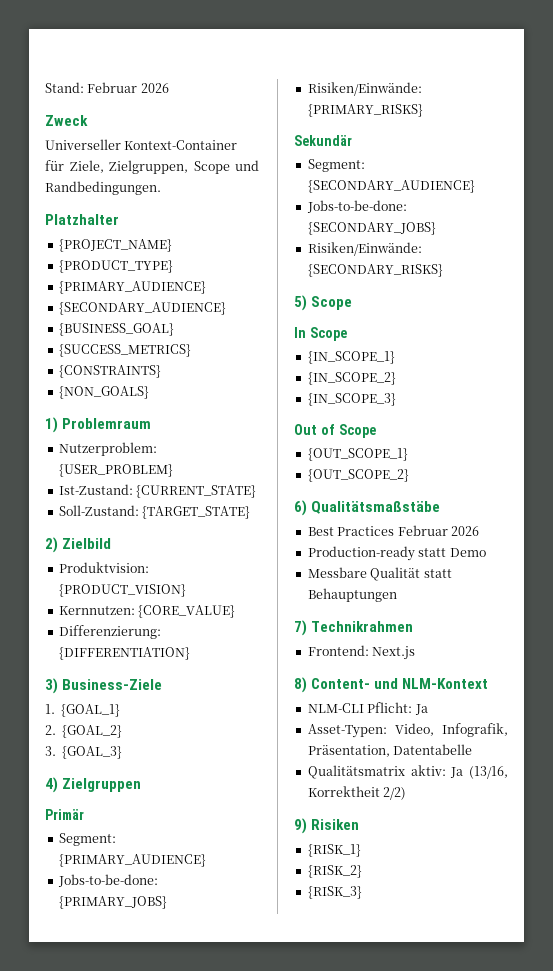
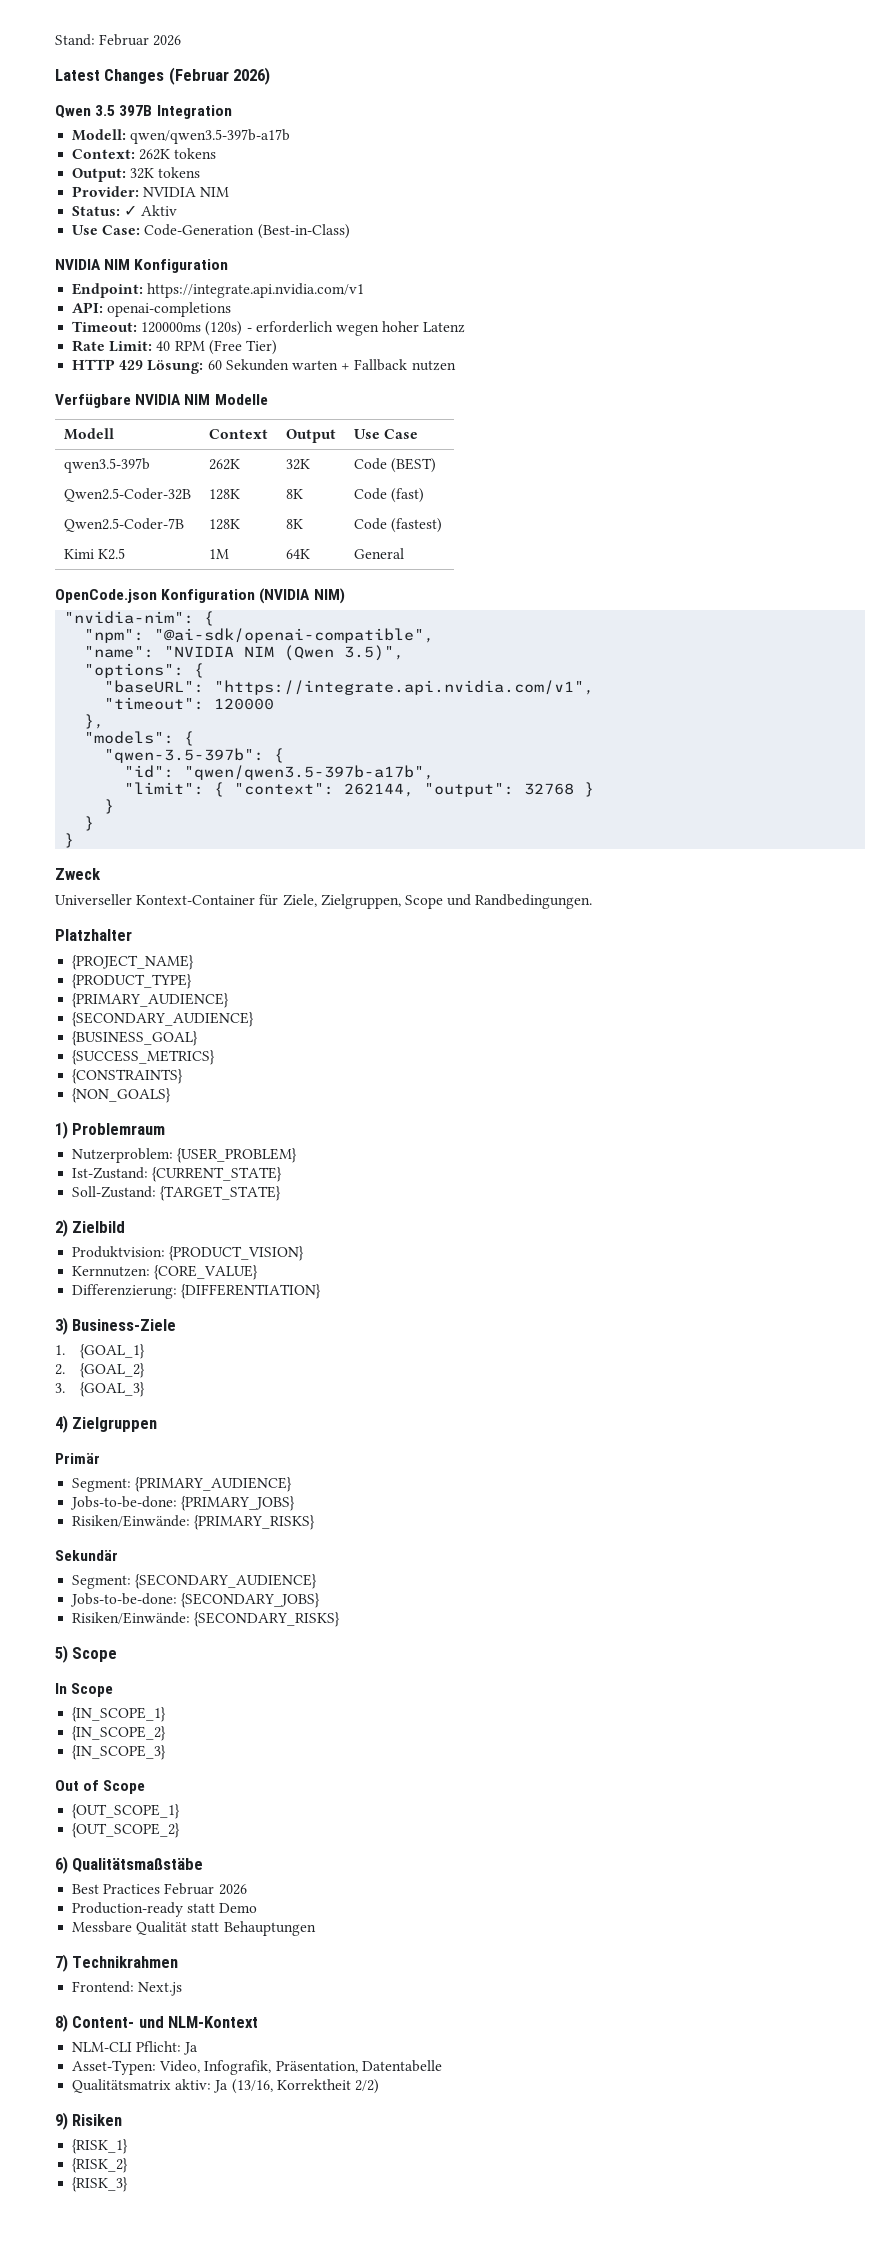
+ Latest Changes (Februar 2026)
+ Qwen 3.5 397B Integration
+ Modell: qwen/qwen3.5-397b-a17b
+ Context: 262K tokens
+ Output: 32K tokens
+ Provider: NVIDIA NIM
+ Status: ✓ Aktiv
+ Use Case: Code-Generation (Best-in-Class)
+ NVIDIA NIM Konfiguration
+ Endpoint: https://integrate.api.nvidia.com/v1
+ API: openai-completions
+ Timeout: 120000ms (120s) - erforderlich wegen hoher Latenz
+ Rate Limit: 40 RPM (Free Tier)
+ HTTP 429 Lösung: 60 Sekunden warten + Fallback nutzen
+ Verfügbare NVIDIA NIM Modelle
+ Modell | Context | Output | Use Case
+ qwen3.5-397b | 262K | 32K | Code (BEST)
+ Qwen2.5-Coder-32B | 128K | 8K | Code (fast)
+ Qwen2.5-Coder-7B | 128K | 8K | Code (fastest)
+ Kimi K2.5 | 1M | 64K | General
+ OpenCode.json Konfiguration (NVIDIA NIM)
+ "nvidia-nim": {
+ "npm": "@ai-sdk/openai-compatible",
+ "name": "NVIDIA NIM (Qwen 3.5)",
+ "options": {
+ "baseURL": "https://integrate.api.nvidia.com/v1",
+ "timeout": 120000
+ },
+ "models": {
+ "qwen-3.5-397b": {
+ "id": "qwen/qwen3.5-397b-a17b",
+ "limit": { "context": 262144, "output": 32768 }
+ }
+ }
+ }

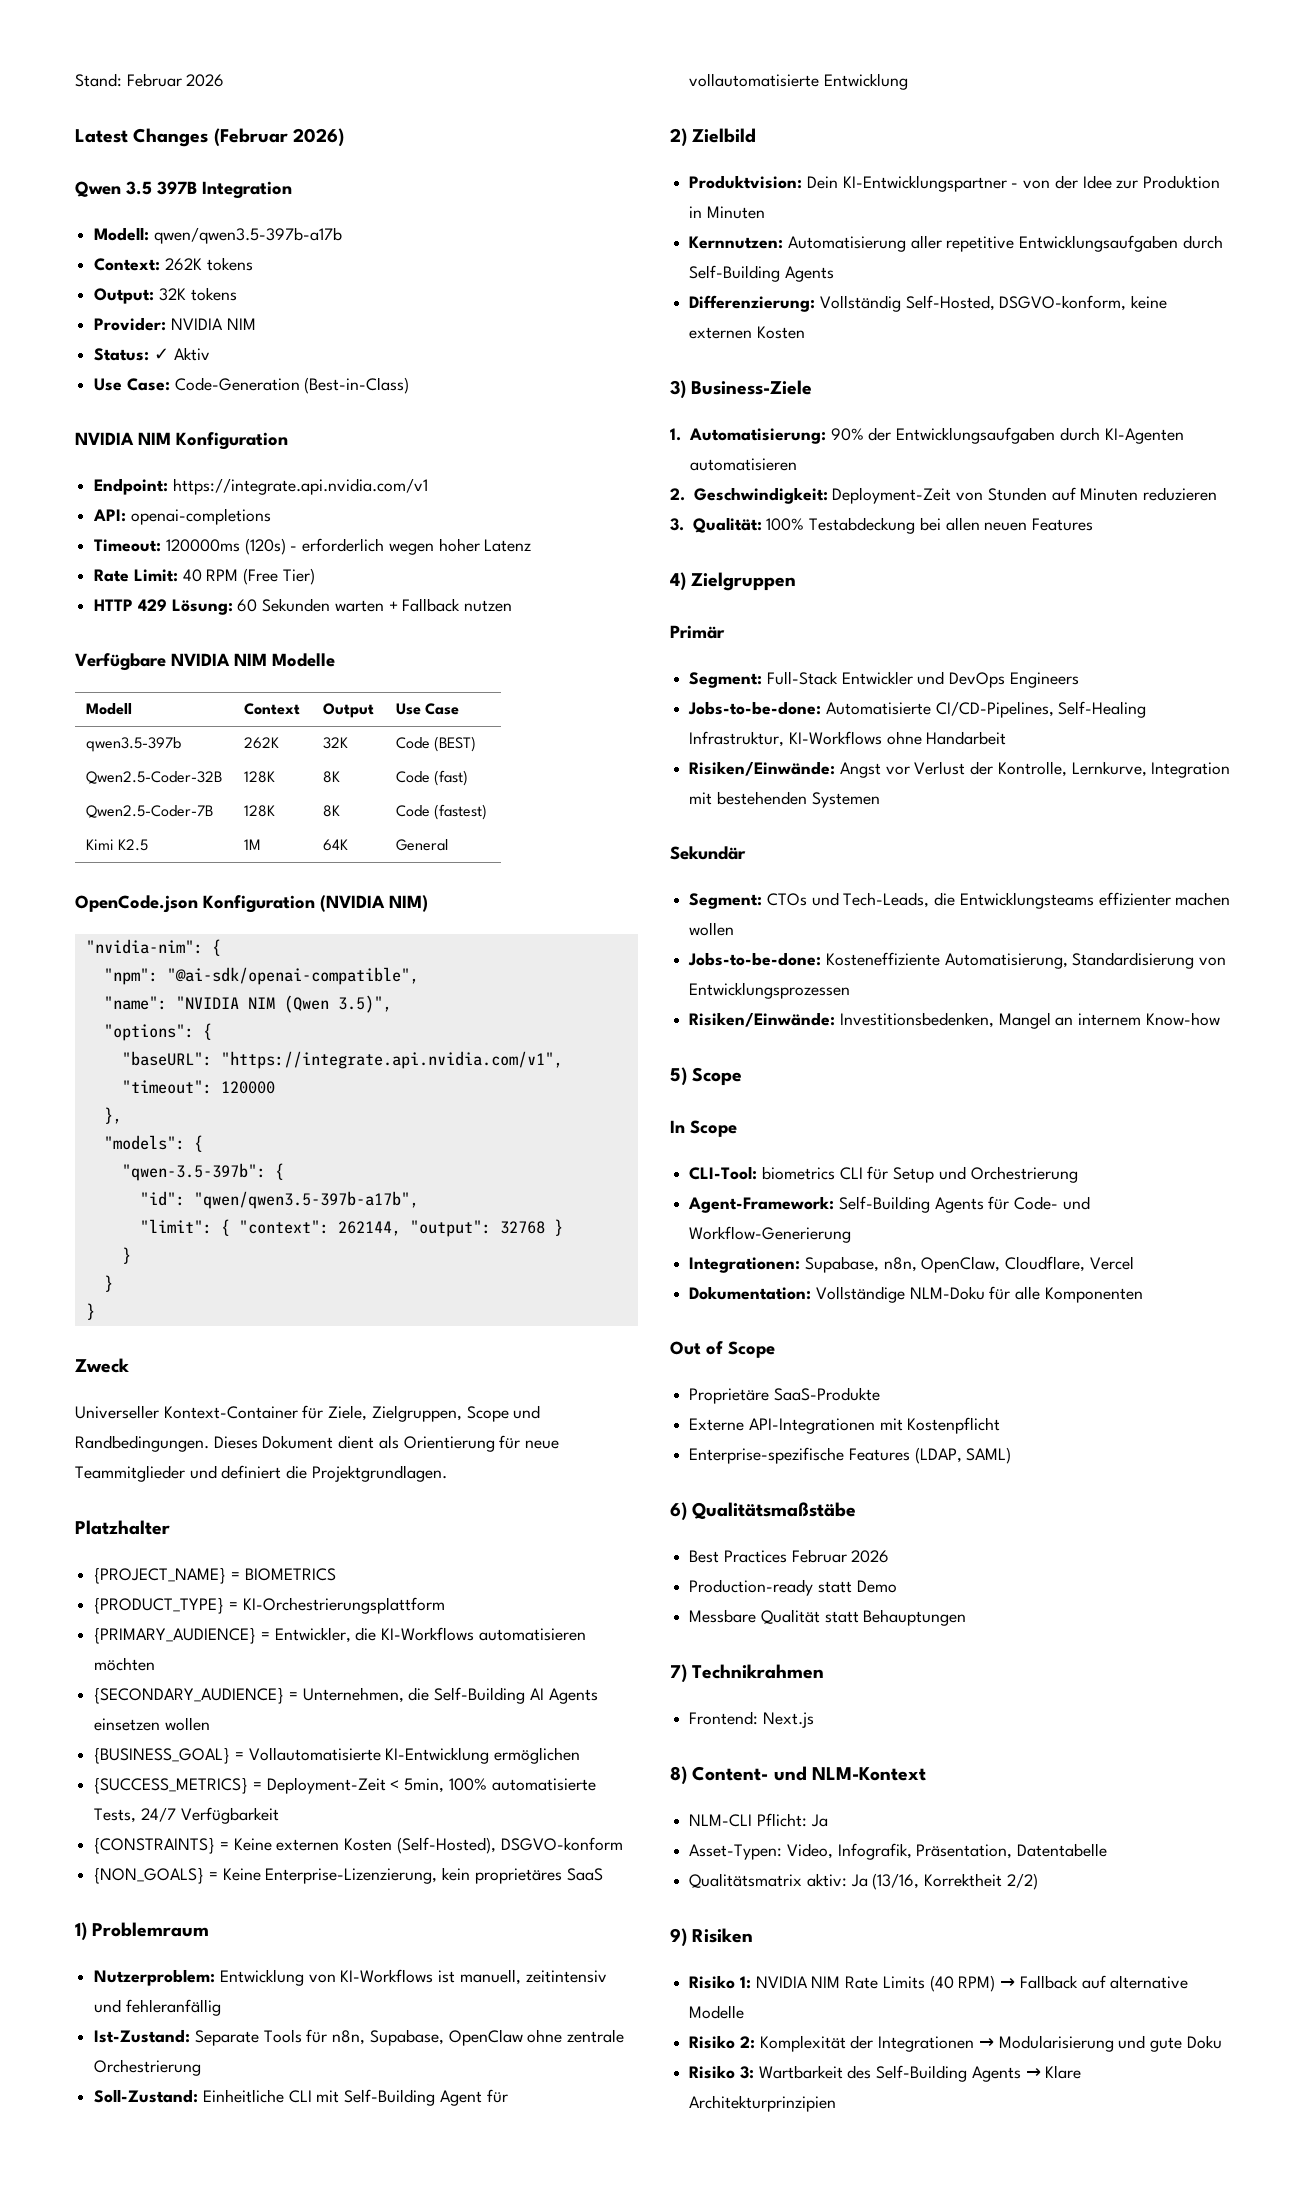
+ Dieses Dokument dient als Orientierung für neue Teammitglieder und definiert die Projektgrundlagen.
- {PROJECT_NAME}
+ {PROJECT_NAME} = BIOMETRICS
- {PRODUCT_TYPE}
- {PRIMARY_AUDIENCE}
- {SECONDARY_AUDIENCE}
- {BUSINESS_GOAL}
- {SUCCESS_METRICS}
- {CONSTRAINTS}
- {NON_GOALS}
+ {PRODUCT_TYPE} = KI-Orchestrierungsplattform
+ {PRIMARY_AUDIENCE} = Entwickler, die KI-Workflows automatisieren möchten
+ {SECONDARY_AUDIENCE} = Unternehmen, die Self-Building AI Agents einsetzen wollen
+ {BUSINESS_GOAL} = Vollautomatisierte KI-Entwicklung ermöglichen
+ {SUCCESS_METRICS} = Deployment-Zeit < 5min, 100% automatisierte Tests, 24/7 Verfügbarkeit
+ {CONSTRAINTS} = Keine externen Kosten (Self-Hosted), DSGVO-konform
+ {NON_GOALS} = Keine Enterprise-Lizenzierung, kein proprietäres SaaS
  1) Problemraum
- Nutzerproblem: {USER_PROBLEM}
- Ist-Zustand: {CURRENT_STATE}
- Soll-Zustand: {TARGET_STATE}
+ Nutzerproblem: Entwicklung von KI-Workflows ist manuell, zeitintensiv und fehleranfällig
+ Ist-Zustand: Separate Tools für n8n, Supabase, OpenClaw ohne zentrale Orchestrierung
+ Soll-Zustand: Einheitliche CLI mit Self-Building Agent für vollautomatisierte Entwicklung
  2) Zielbild
- Produktvision: {PRODUCT_VISION}
- Kernnutzen: {CORE_VALUE}
- Differenzierung: {DIFFERENTIATION}
+ Produktvision: Dein KI-Entwicklungspartner - von der Idee zur Produktion in Minuten
+ Kernnutzen: Automatisierung aller repetitive Entwicklungsaufgaben durch Self-Building Agents
+ Differenzierung: Vollständig Self-Hosted, DSGVO-konform, keine externen Kosten
  3) Business-Ziele
- 1. {GOAL_1}
- 2. {GOAL_2}
- 3. {GOAL_3}
+ 1. Automatisierung: 90% der Entwicklungsaufgaben durch KI-Agenten automatisieren
+ 2. Geschwindigkeit: Deployment-Zeit von Stunden auf Minuten reduzieren
+ 3. Qualität: 100% Testabdeckung bei allen neuen Features
  4) Zielgruppen
  Primär
- Segment: {PRIMARY_AUDIENCE}
- Jobs-to-be-done: {PRIMARY_JOBS}
- Risiken/Einwände: {PRIMARY_RISKS}
+ Segment: Full-Stack Entwickler und DevOps Engineers
+ Jobs-to-be-done: Automatisierte CI/CD-Pipelines, Self-Healing Infrastruktur, KI-Workflows ohne Handarbeit
+ Risiken/Einwände: Angst vor Verlust der Kontrolle, Lernkurve, Integration mit bestehenden Systemen
  Sekundär
- Segment: {SECONDARY_AUDIENCE}
- Jobs-to-be-done: {SECONDARY_JOBS}
- Risiken/Einwände: {SECONDARY_RISKS}
+ Segment: CTOs und Tech-Leads, die Entwicklungsteams effizienter machen wollen
+ Jobs-to-be-done: Kosteneffiziente Automatisierung, Standardisierung von Entwicklungsprozessen
+ Risiken/Einwände: Investitionsbedenken, Mangel an internem Know-how
  5) Scope
  In Scope
- {IN_SCOPE_1}
- {IN_SCOPE_2}
- {IN_SCOPE_3}
+ CLI-Tool: biometrics CLI für Setup und Orchestrierung
+ Agent-Framework: Self-Building Agents für Code- und Workflow-Generierung
+ Integrationen: Supabase, n8n, OpenClaw, Cloudflare, Vercel
+ Dokumentation: Vollständige NLM-Doku für alle Komponenten
  Out of Scope
- {OUT_SCOPE_1}
- {OUT_SCOPE_2}
+ Proprietäre SaaS-Produkte
+ Externe API-Integrationen mit Kostenpflicht
+ Enterprise-spezifische Features (LDAP, SAML)
- {RISK_1}
- {RISK_2}
- {RISK_3}
+ Risiko 1: NVIDIA NIM Rate Limits (40 RPM) → Fallback auf alternative Modelle
+ Risiko 2: Komplexität der Integrationen → Modularisierung und gute Doku
+ Risiko 3: Wartbarkeit des Self-Building Agents → Klare Architekturprinzipien

